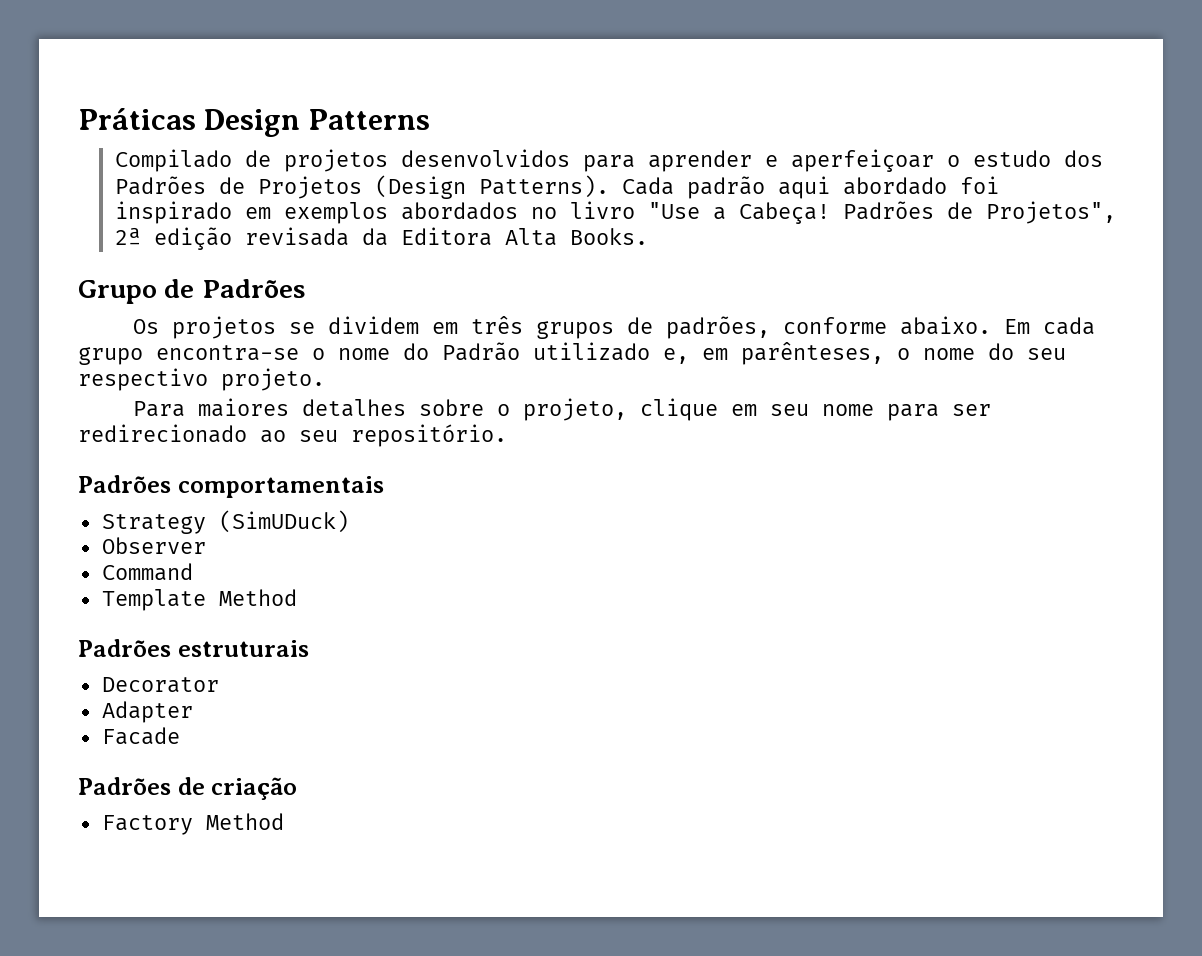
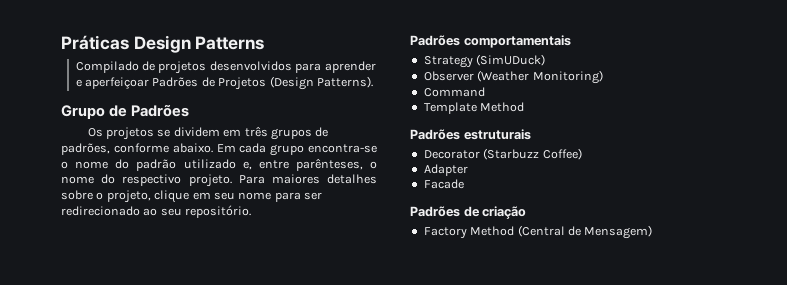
- Compilado de projetos desenvolvidos para aprender e aperfeiçoar o estudo dos Padrões de Projetos (Design Patterns). Cada padrão aqui abordado foi inspirado em exemplos abordados no livro "Use a Cabeça! Padrões de Projetos", 2ª edição revisada da Editora Alta Books.
+ Compilado de projetos desenvolvidos para aprender e aperfeiçoar Padrões de Projetos (Design Patterns).
- Em cada grupo encontra-se o nome do Padrão utilizado e, em parênteses, o nome do seu respectivo projeto.
- Para maiores detalhes sobre o projeto, clique em seu nome para ser redirecionado ao seu repositório.
+ Em cada grupo encontra-se o nome do padrão utilizado e, entre parênteses, o nome do respectivo projeto. Para maiores detalhes sobre o projeto, clique em seu nome para ser redirecionado ao seu repositório.
- Observer
+ Observer (Weather Monitoring)
- Decorator
+ Decorator (Starbuzz Coffee)
- Factory Method
+ Factory Method (Central de Mensagem)

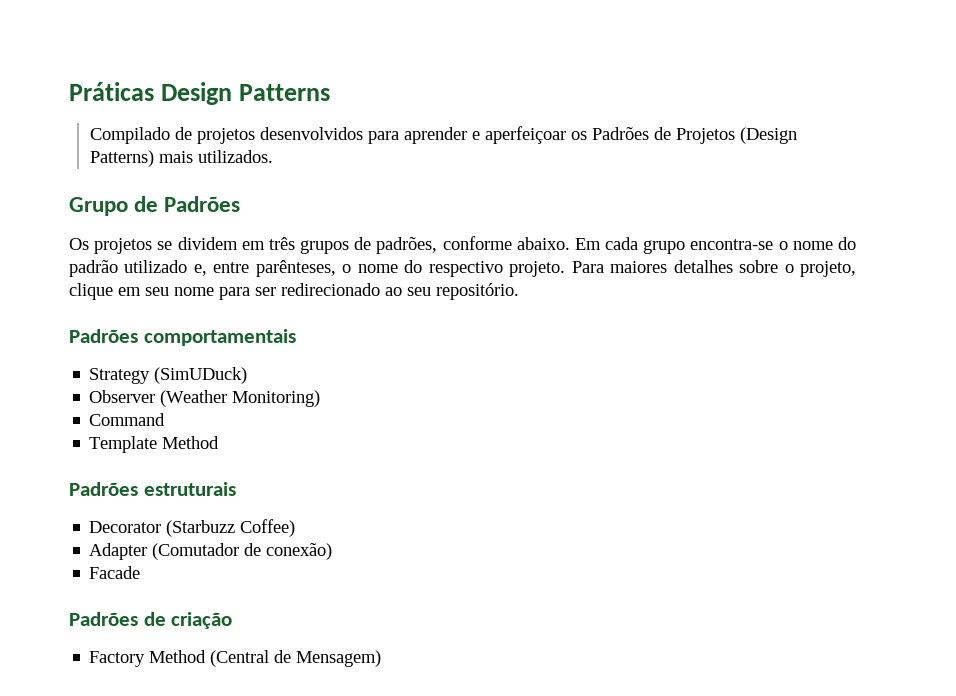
- Compilado de projetos desenvolvidos para aprender e aperfeiçoar Padrões de Projetos (Design Patterns).
+ Compilado de projetos desenvolvidos para aprender e aperfeiçoar os Padrões de Projetos (Design Patterns) mais utilizados.
- Adapter
+ Adapter (Comutador de conexão)

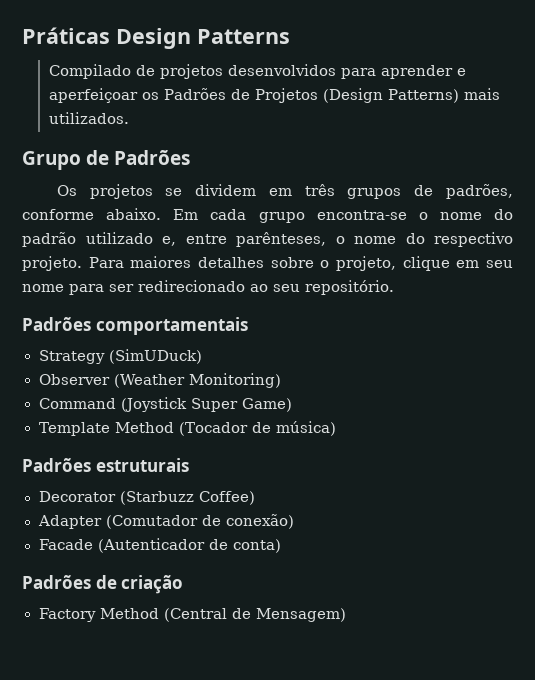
- Command
+ Command (Joystick Super Game)
- Template Method
+ Template Method (Tocador de música)
- Facade
+ Facade (Autenticador de conta)

